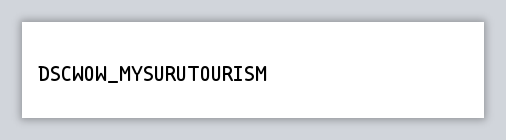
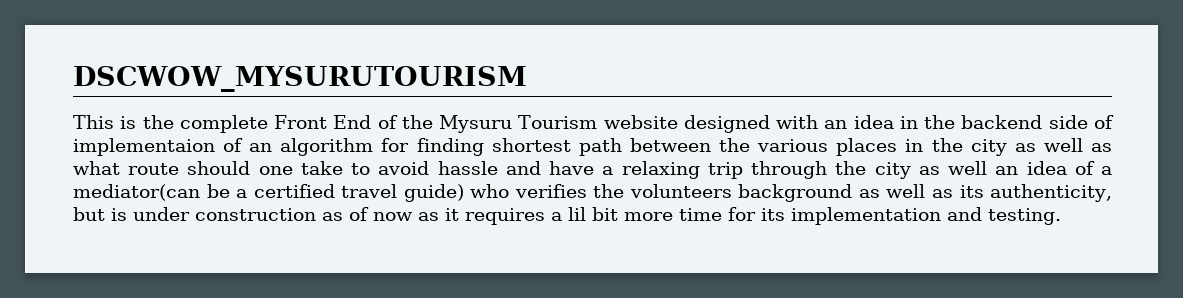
+ This is the complete Front End of the Mysuru Tourism website designed with an idea in the backend side of implementaion of an algorithm for finding shortest path between the various places in the city as well as what route should one take to avoid hassle and have a relaxing trip through the city as well an idea of a mediator(can be a certified travel guide) who verifies the volunteers background as well as its authenticity, but is under construction as of now as it requires a lil bit more time for its implementation and testing.

